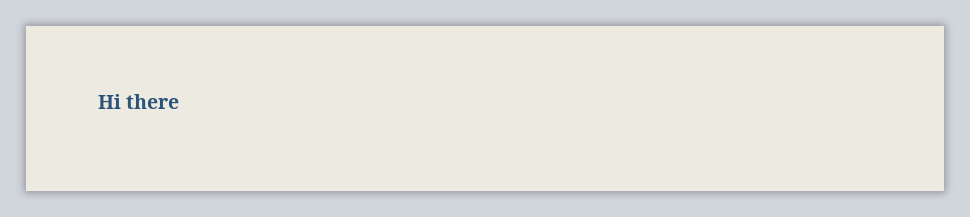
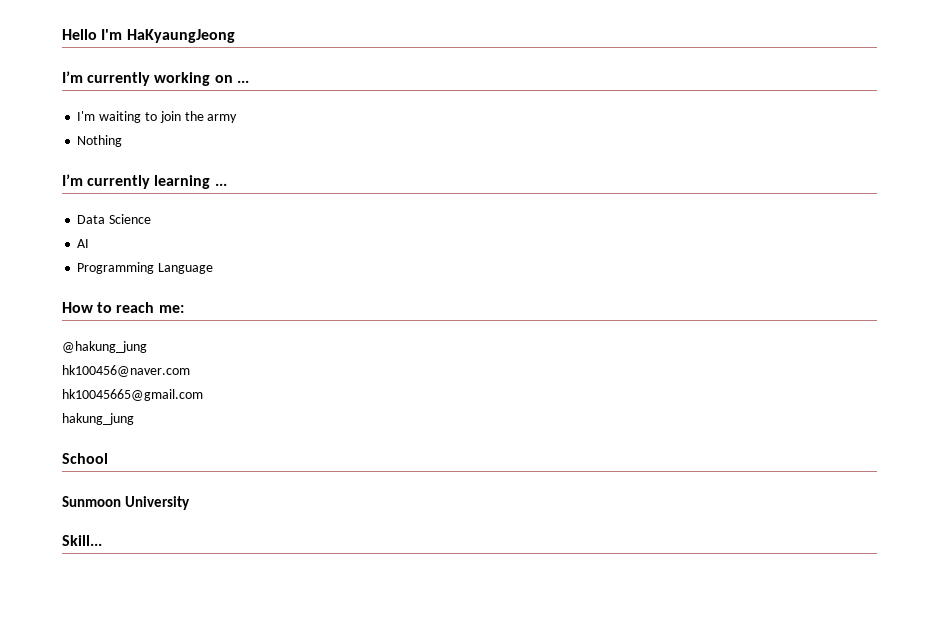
- Hi there
+ Hello I'm HaKyaungJeong
+ I’m currently working on ...
+ I'm waiting to join the army
+ Nothing
+ I’m currently learning ...
+ Data Science
+ AI
+ Programming Language
+ How to reach me:
+ @hakung_jung
+ hk100456@naver.com
+ hk10045665@gmail.com
+ hakung_jung
+ School
+ Sunmoon University
+ Skill...

